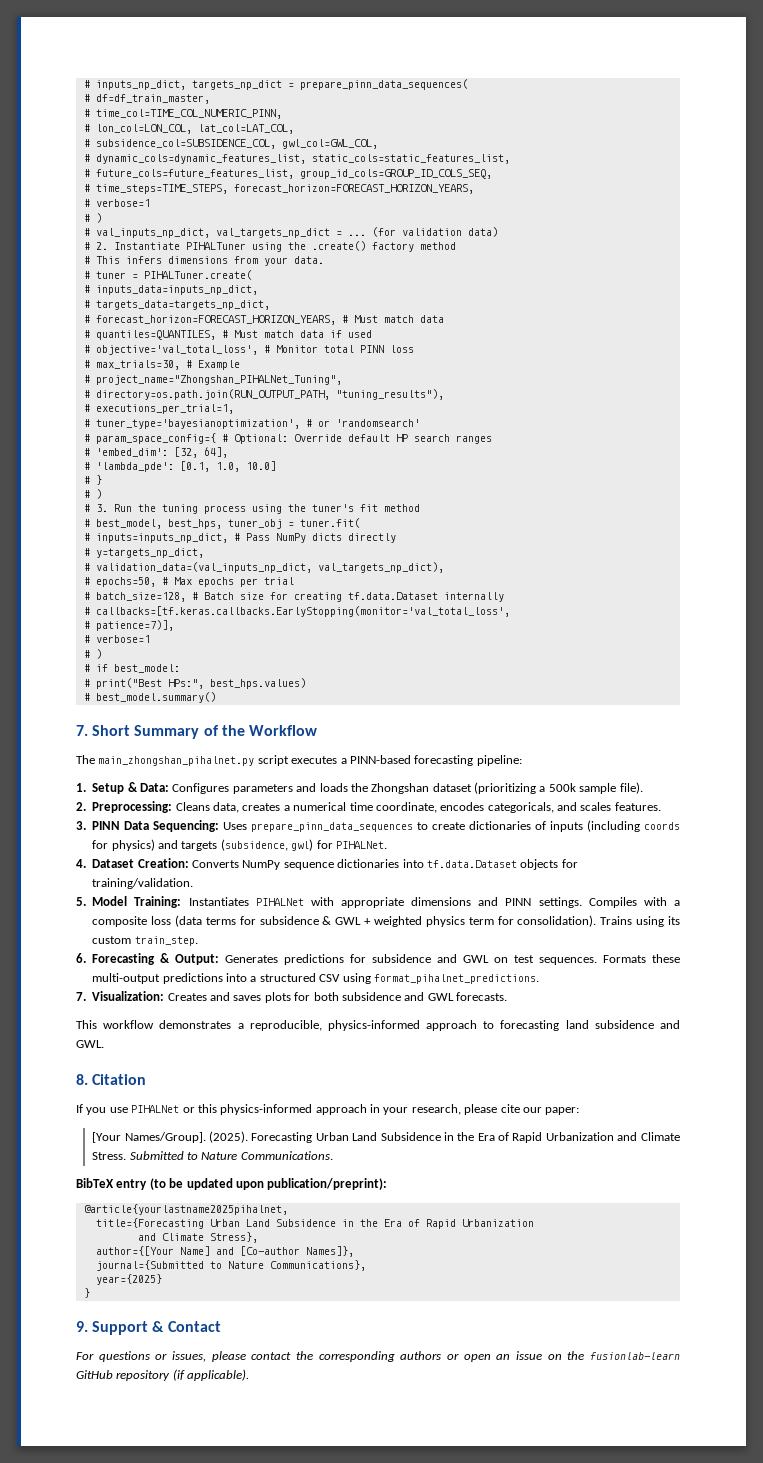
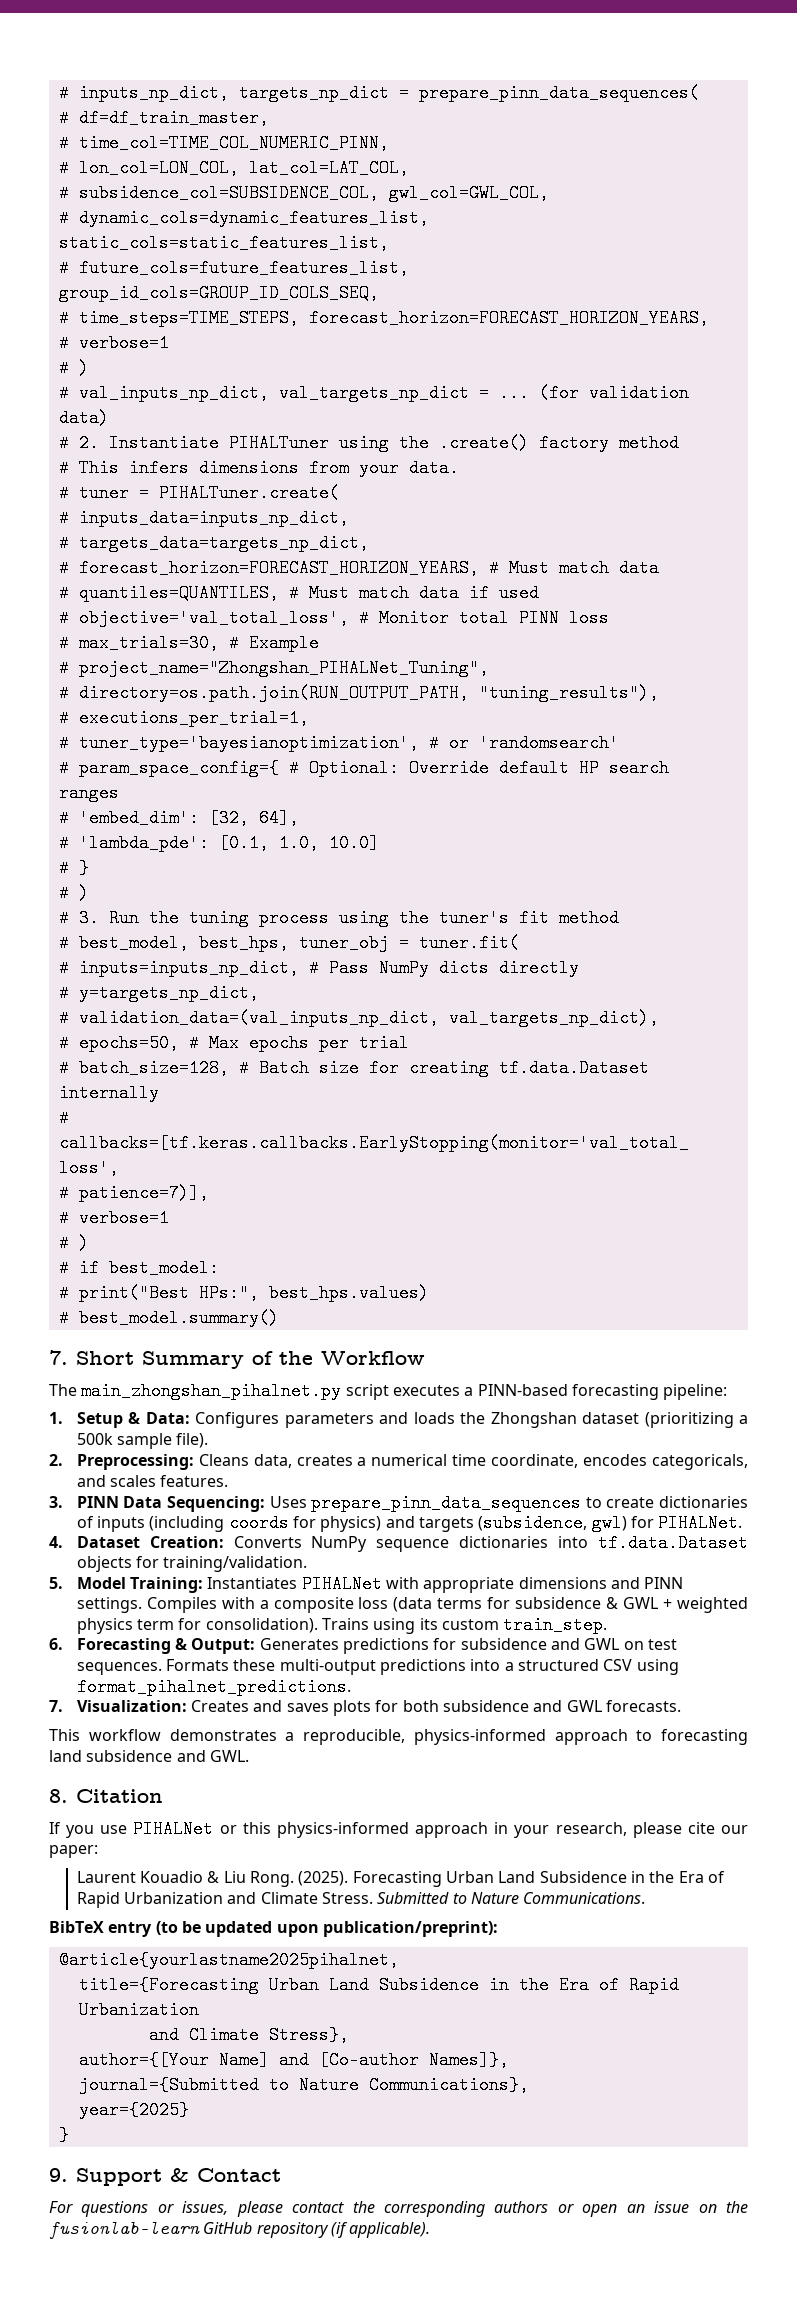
- [Your Names/Group].
+ Laurent Kouadio & Liu Rong.

